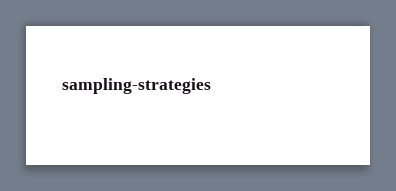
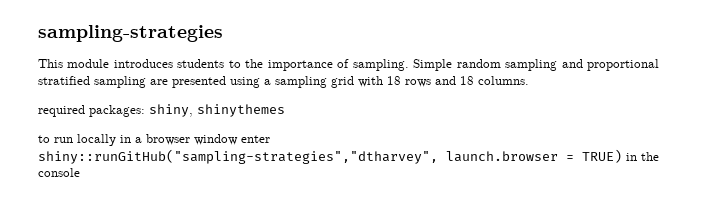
+ This module introduces students to the importance of sampling. Simple random sampling and proportional stratified sampling are presented using a sampling grid with 18 rows and 18 columns.
+ required packages: shiny, shinythemes
+ to run locally in a browser window enter shiny::runGitHub("sampling-strategies","dtharvey", launch.browser = TRUE) in the console

